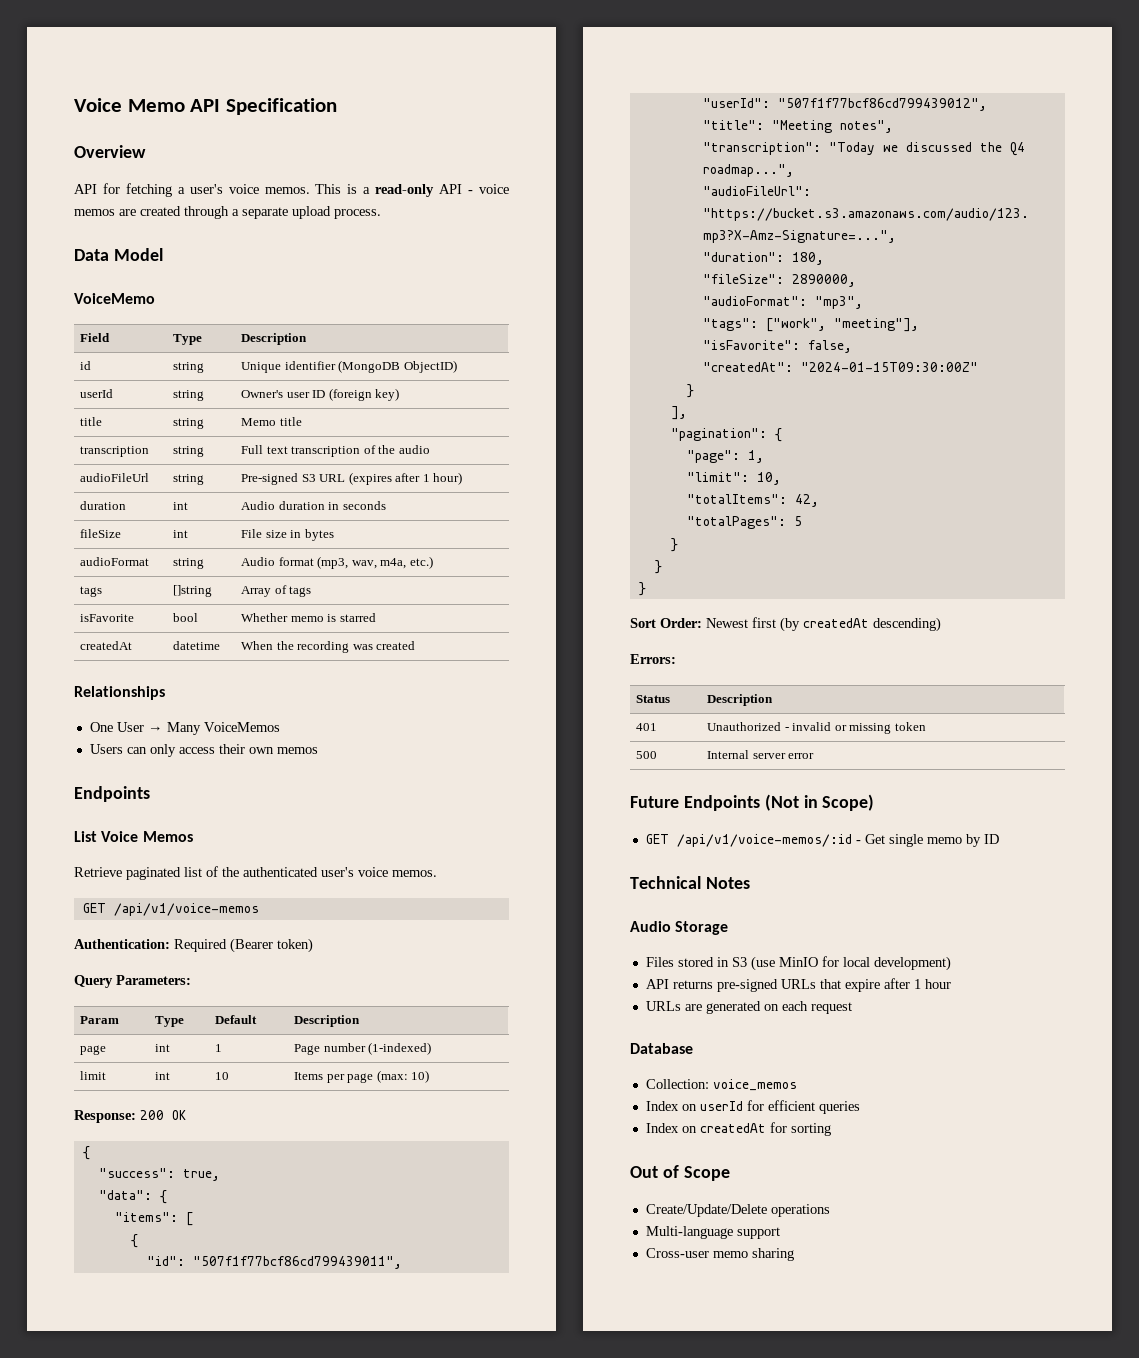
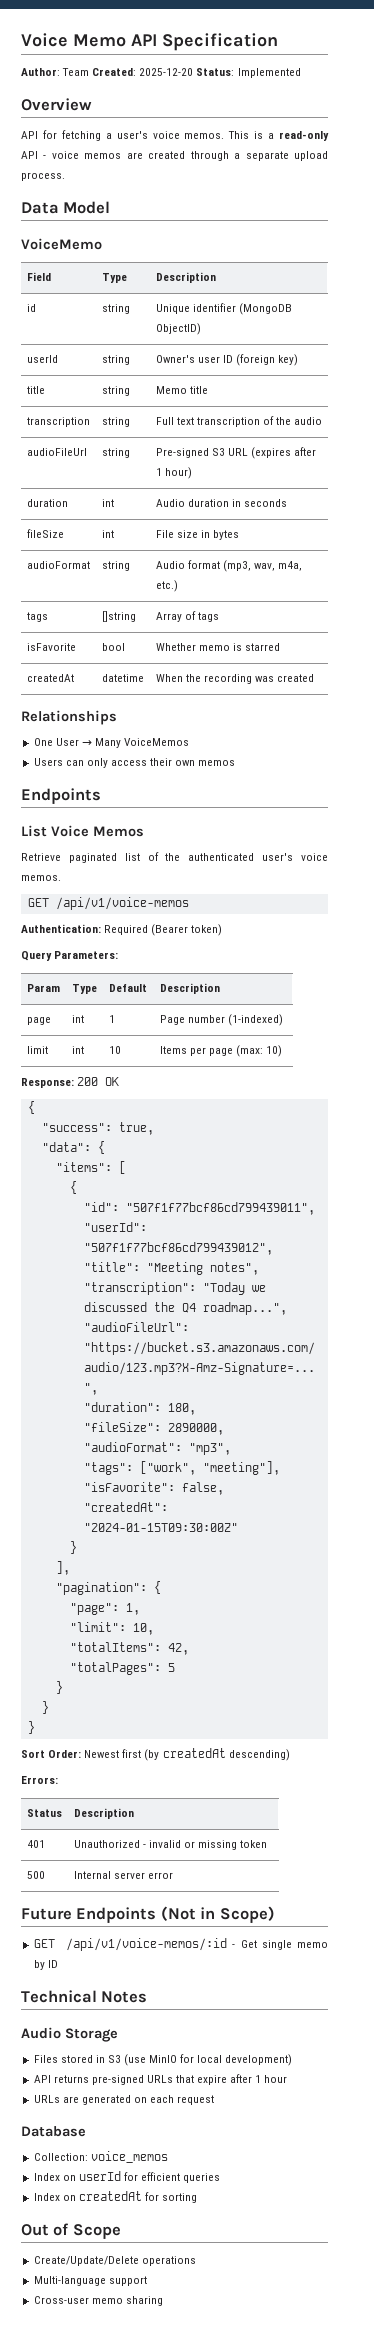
+ Author: Team Created: 2025-12-20 Status: Implemented

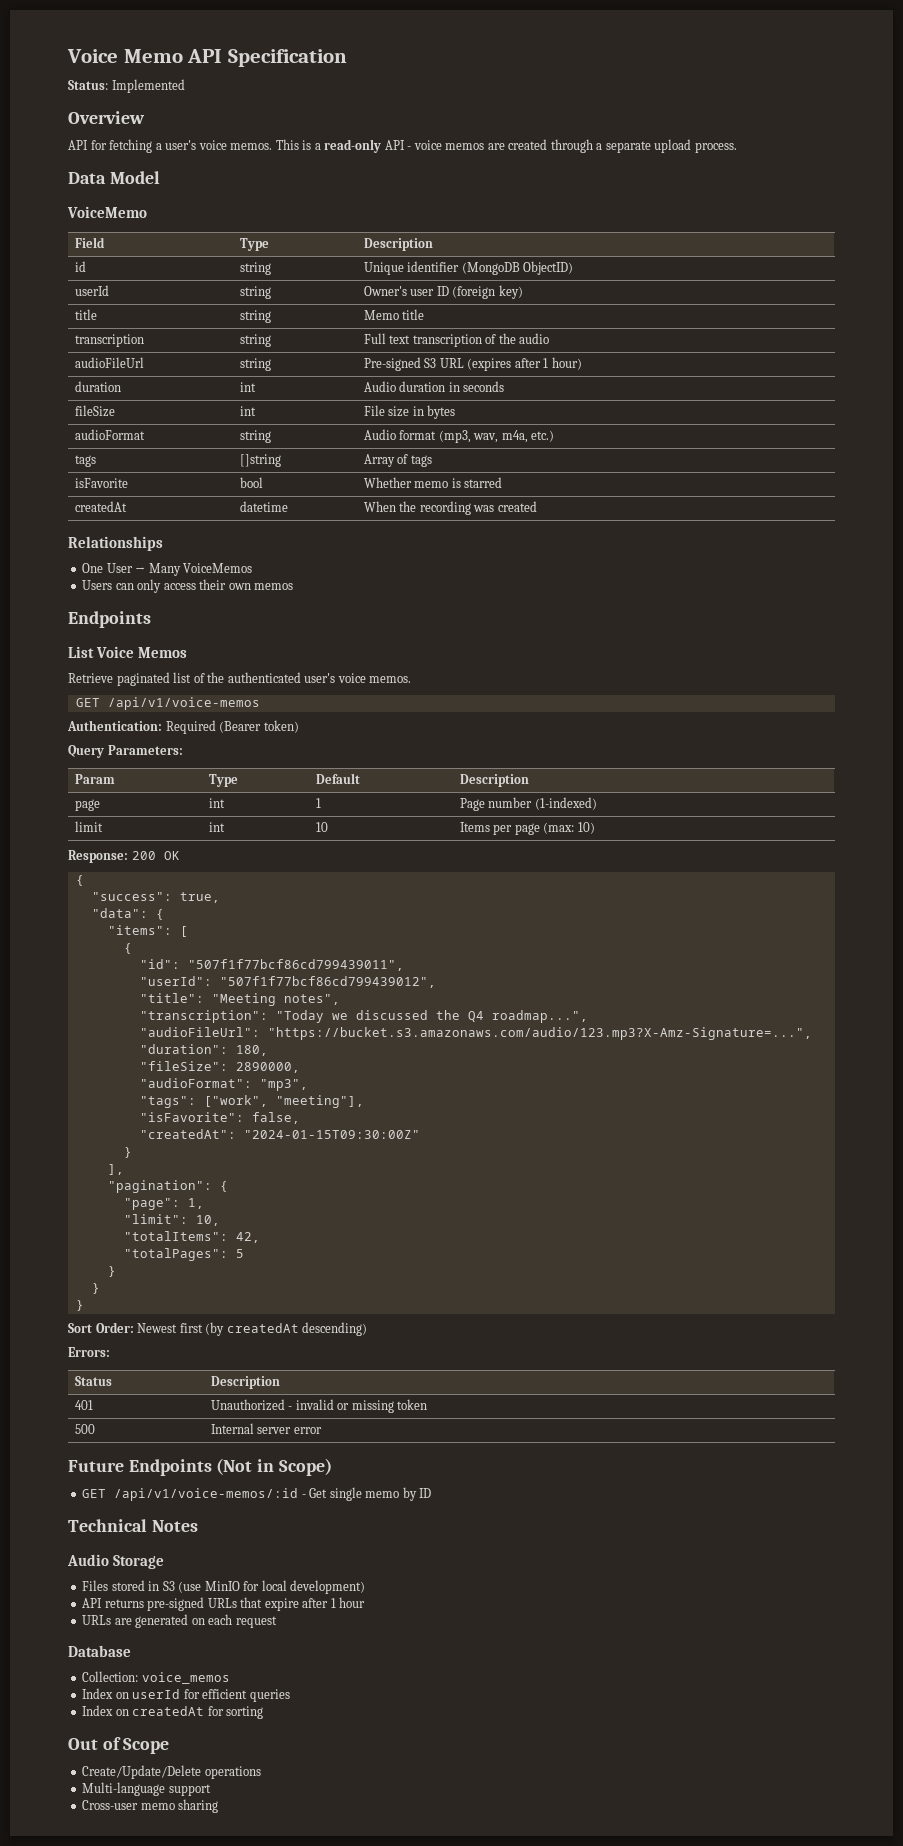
- Author: Team Created: 2025-12-20 Status: Implemented
+ Status: Implemented

